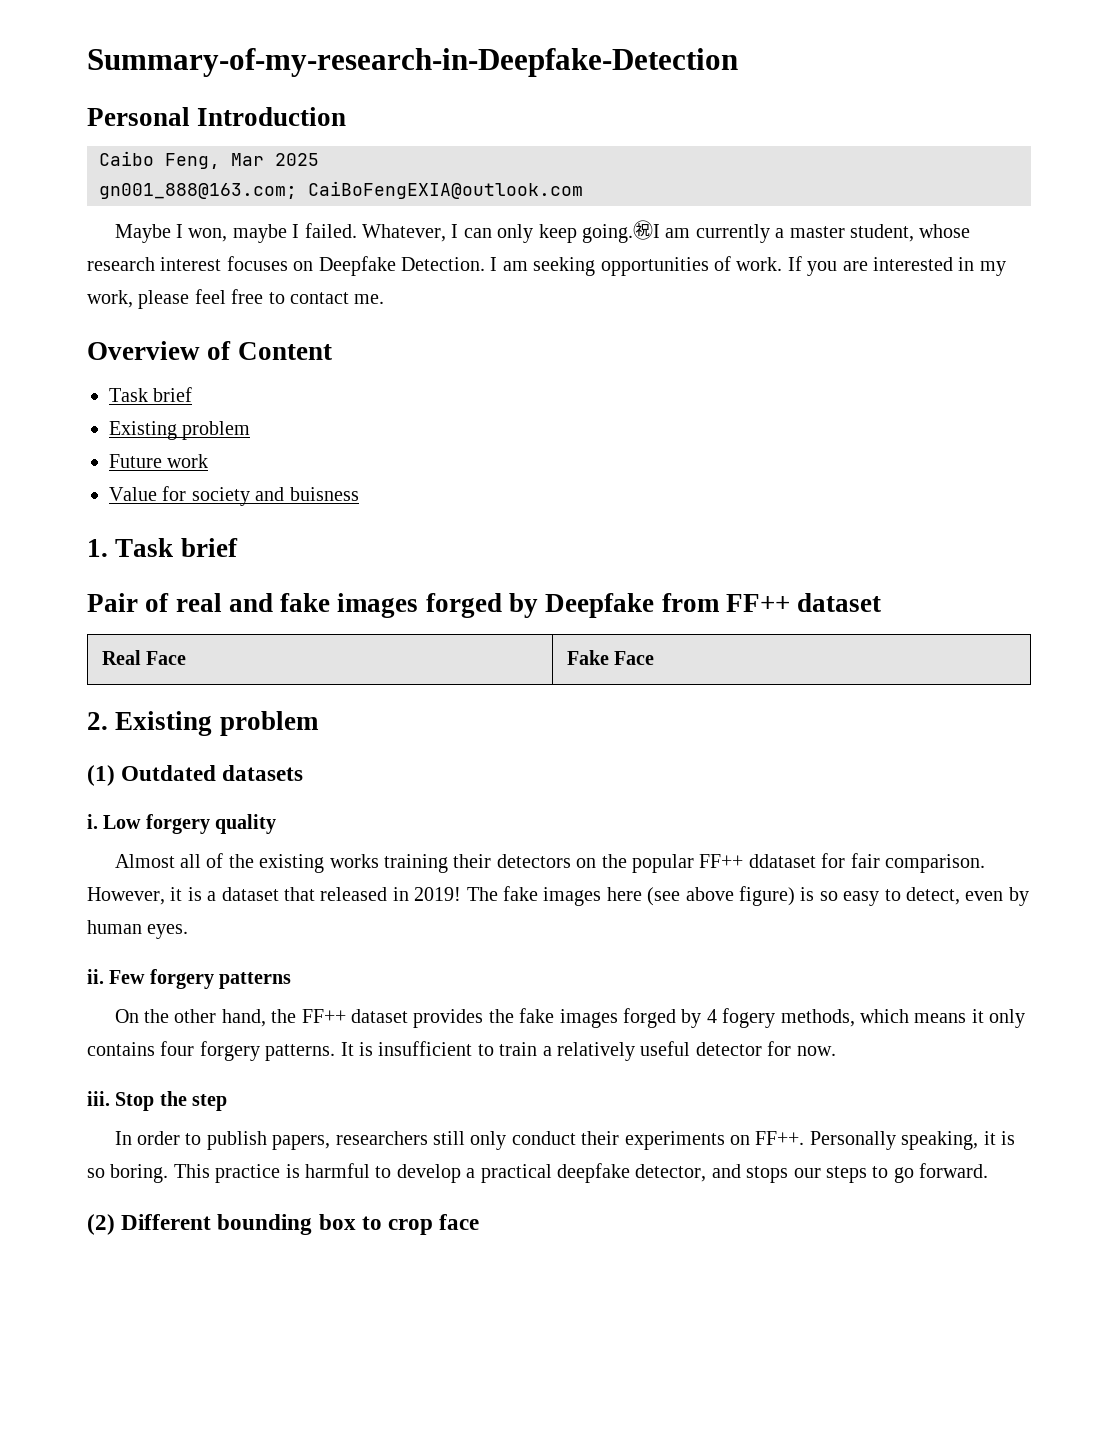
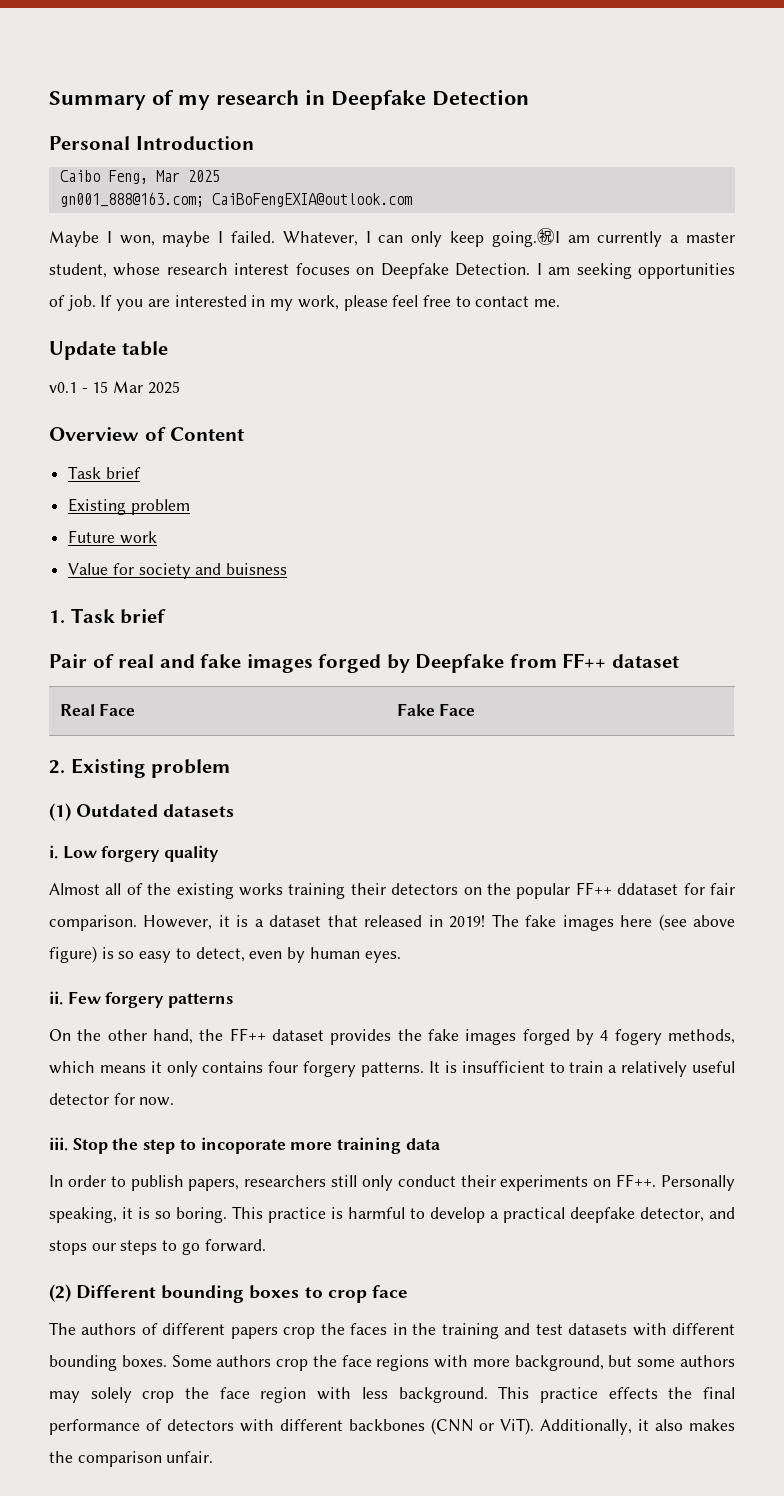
- Summary-of-my-research-in-Deepfake-Detection
+ Summary of my research in Deepfake Detection
- I am seeking opportunities of work.
+ I am seeking opportunities of job.
+ Update table
+ v0.1 - 15 Mar 2025
- Stop the step
+ Stop the step to incoporate more training data
- (2) Different bounding box to crop face
+ (2) Different bounding boxes to crop face
+ The authors of different papers crop the faces in the training and test datasets with different bounding boxes. Some authors crop the face regions with more background, but some authors may solely crop the face region with less background. This practice effects the final performance of detectors with different backbones (CNN or ViT). Additionally, it also makes the comparison unfair.

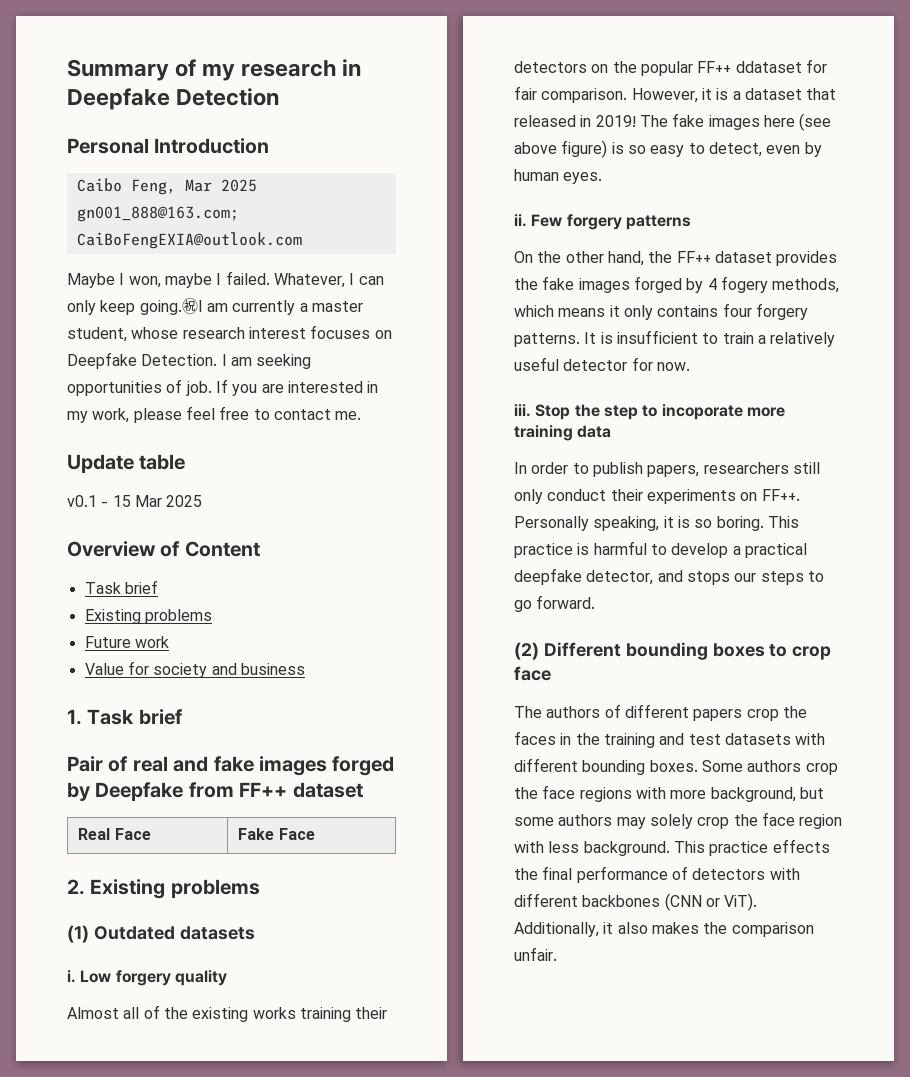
  Overview of Content
  Task brief
- Existing problem
+ Existing problems
- Value for society and buisness
+ Value for society and business
- 2. Existing problem
+ 2. Existing problems

